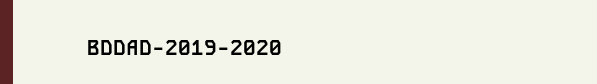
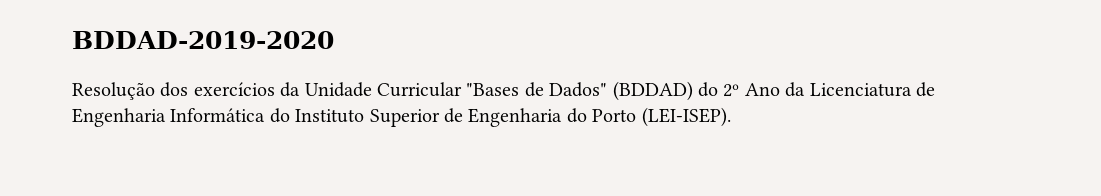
+ Resolução dos exercícios da Unidade Curricular "Bases de Dados" (BDDAD) do 2º Ano da Licenciatura de Engenharia Informática do Instituto Superior de Engenharia do Porto (LEI-ISEP).

